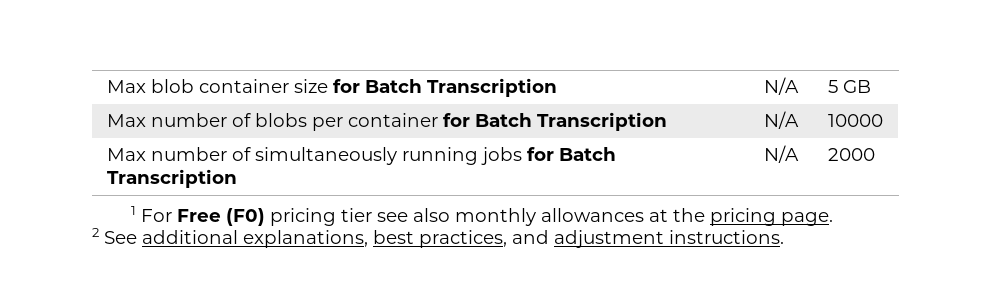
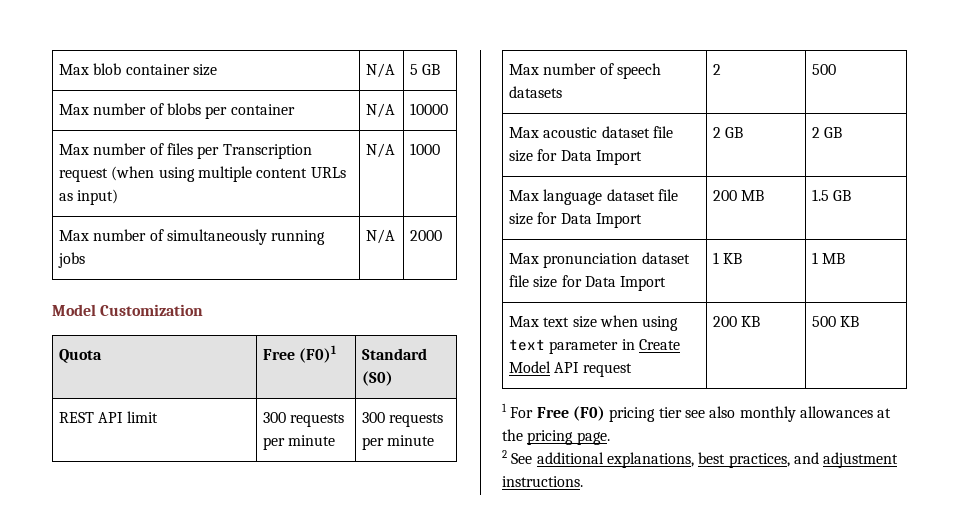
- Max blob container size for Batch Transcription | N/A | 5 GB
+ Max blob container size | N/A | 5 GB
- Max number of blobs per container for Batch Transcription | N/A | 10000
+ Max number of blobs per container | N/A | 10000
+ Max number of files per Transcription request (when using multiple content URLs as input) | N/A | 1000
- Max number of simultaneously running jobs for Batch Transcription | N/A | 2000
+ Max number of simultaneously running jobs | N/A | 2000
+ Model Customization
+ Quota | Free (F0)1 | Standard (S0)
+ REST API limit | 300 requests per minute | 300 requests per minute
+ Max number of speech datasets | 2 | 500
+ Max acoustic dataset file size for Data Import | 2 GB | 2 GB
+ Max language dataset file size for Data Import | 200 MB | 1.5 GB
+ Max pronunciation dataset file size for Data Import | 1 KB | 1 MB
+ Max text size when using text parameter in Create Model API request | 200 KB | 500 KB

